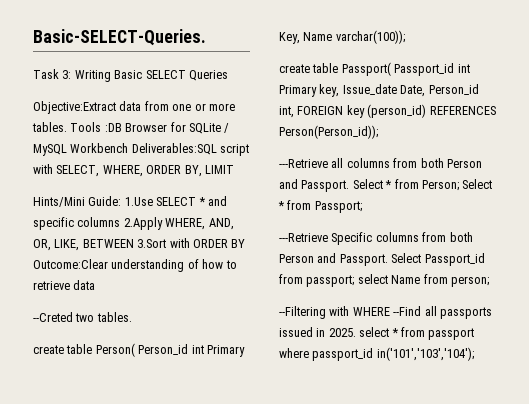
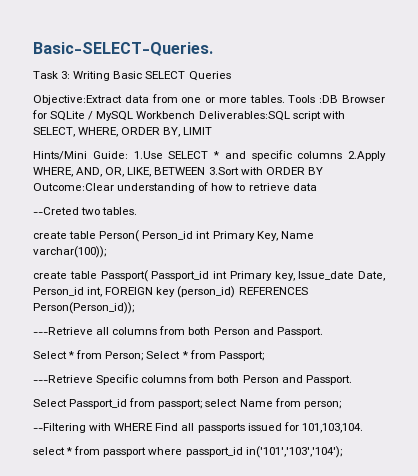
- ---Retrieve all columns from both Person and Passport. Select * from Person; Select * from Passport;
+ ---Retrieve all columns from both Person and Passport.
+ Select * from Person; Select * from Passport;
- ---Retrieve Specific columns from both Person and Passport. Select Passport_id from passport; select Name from person;
+ ---Retrieve Specific columns from both Person and Passport.
+ Select Passport_id from passport; select Name from person;
- --Filtering with WHERE --Find all passports issued in 2025. select * from passport where passport_id in('101','103','104');
+ --Filtering with WHERE Find all passports issued for 101,103,104.
+ select * from passport where passport_id in('101','103','104');

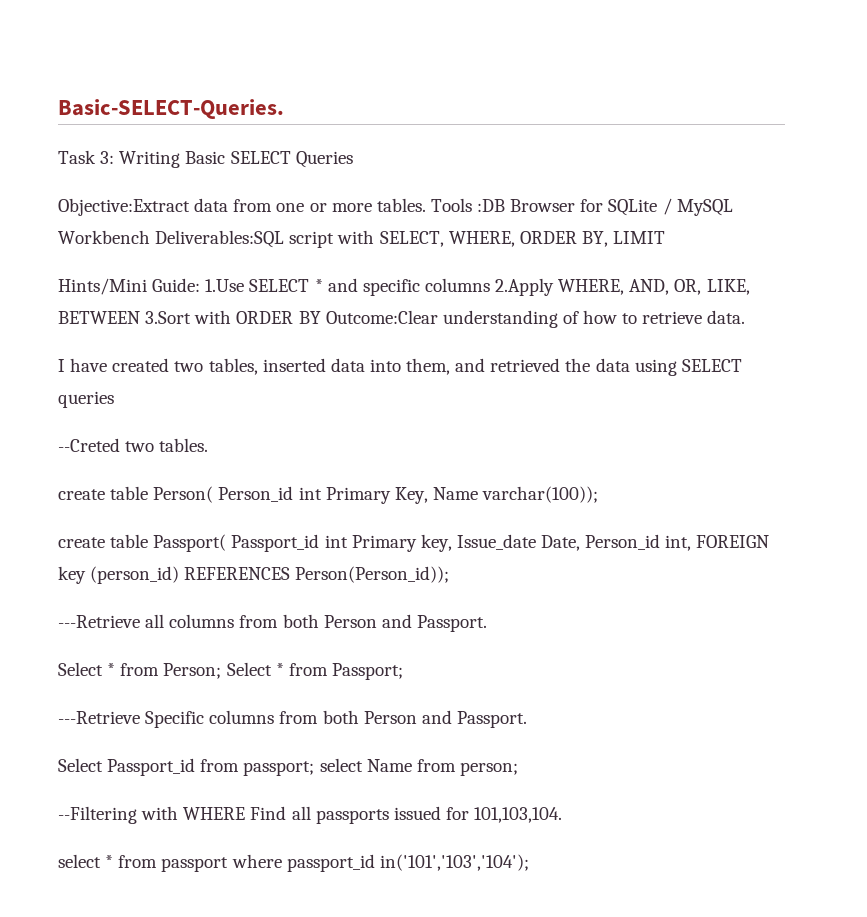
- Hints/Mini Guide: 1.Use SELECT * and specific columns 2.Apply WHERE, AND, OR, LIKE, BETWEEN 3.Sort with ORDER BY Outcome:Clear understanding of how to retrieve data
+ Hints/Mini Guide: 1.Use SELECT * and specific columns 2.Apply WHERE, AND, OR, LIKE, BETWEEN 3.Sort with ORDER BY Outcome:Clear understanding of how to retrieve data.
+ I have created two tables, inserted data into them, and retrieved the data using SELECT queries

